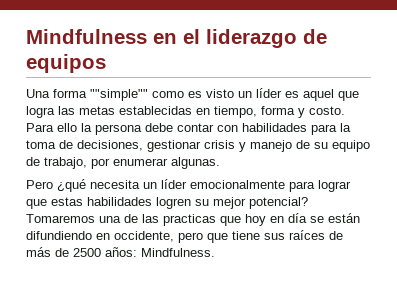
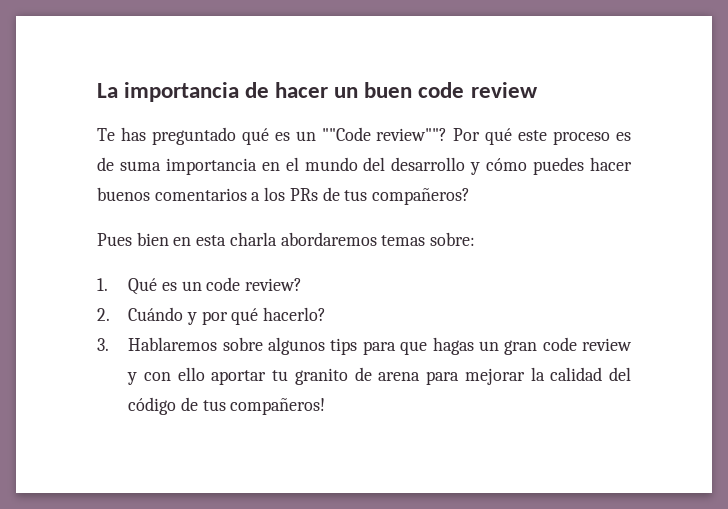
- Mindfulness en el liderazgo de equipos
- Una forma ""simple"" como es visto un líder es aquel que logra las metas establecidas en tiempo, forma y costo. Para ello la persona debe contar con habilidades para la toma de decisiones, gestionar crisis y manejo de su equipo de trabajo, por enumerar algunas.
- Pero ¿qué necesita un líder emocionalmente para lograr que estas habilidades logren su mejor potencial? Tomaremos una de las practicas que hoy en día se están difundiendo en occidente, pero que tiene sus raíces de más de 2500 años: Mindfulness.
+ La importancia de hacer un buen code review
+ Te has preguntado qué es un ""Code review""? Por qué este proceso es de suma importancia en el mundo del desarrollo y cómo puedes hacer buenos comentarios a los PRs de tus compañeros?
+ Pues bien en esta charla abordaremos temas sobre:
+ 1. Qué es un code review?
+ 2. Cuándo y por qué hacerlo?
+ 3. Hablaremos sobre algunos tips para que hagas un gran code review y con ello aportar tu granito de arena para mejorar la calidad del código de tus compañeros!

